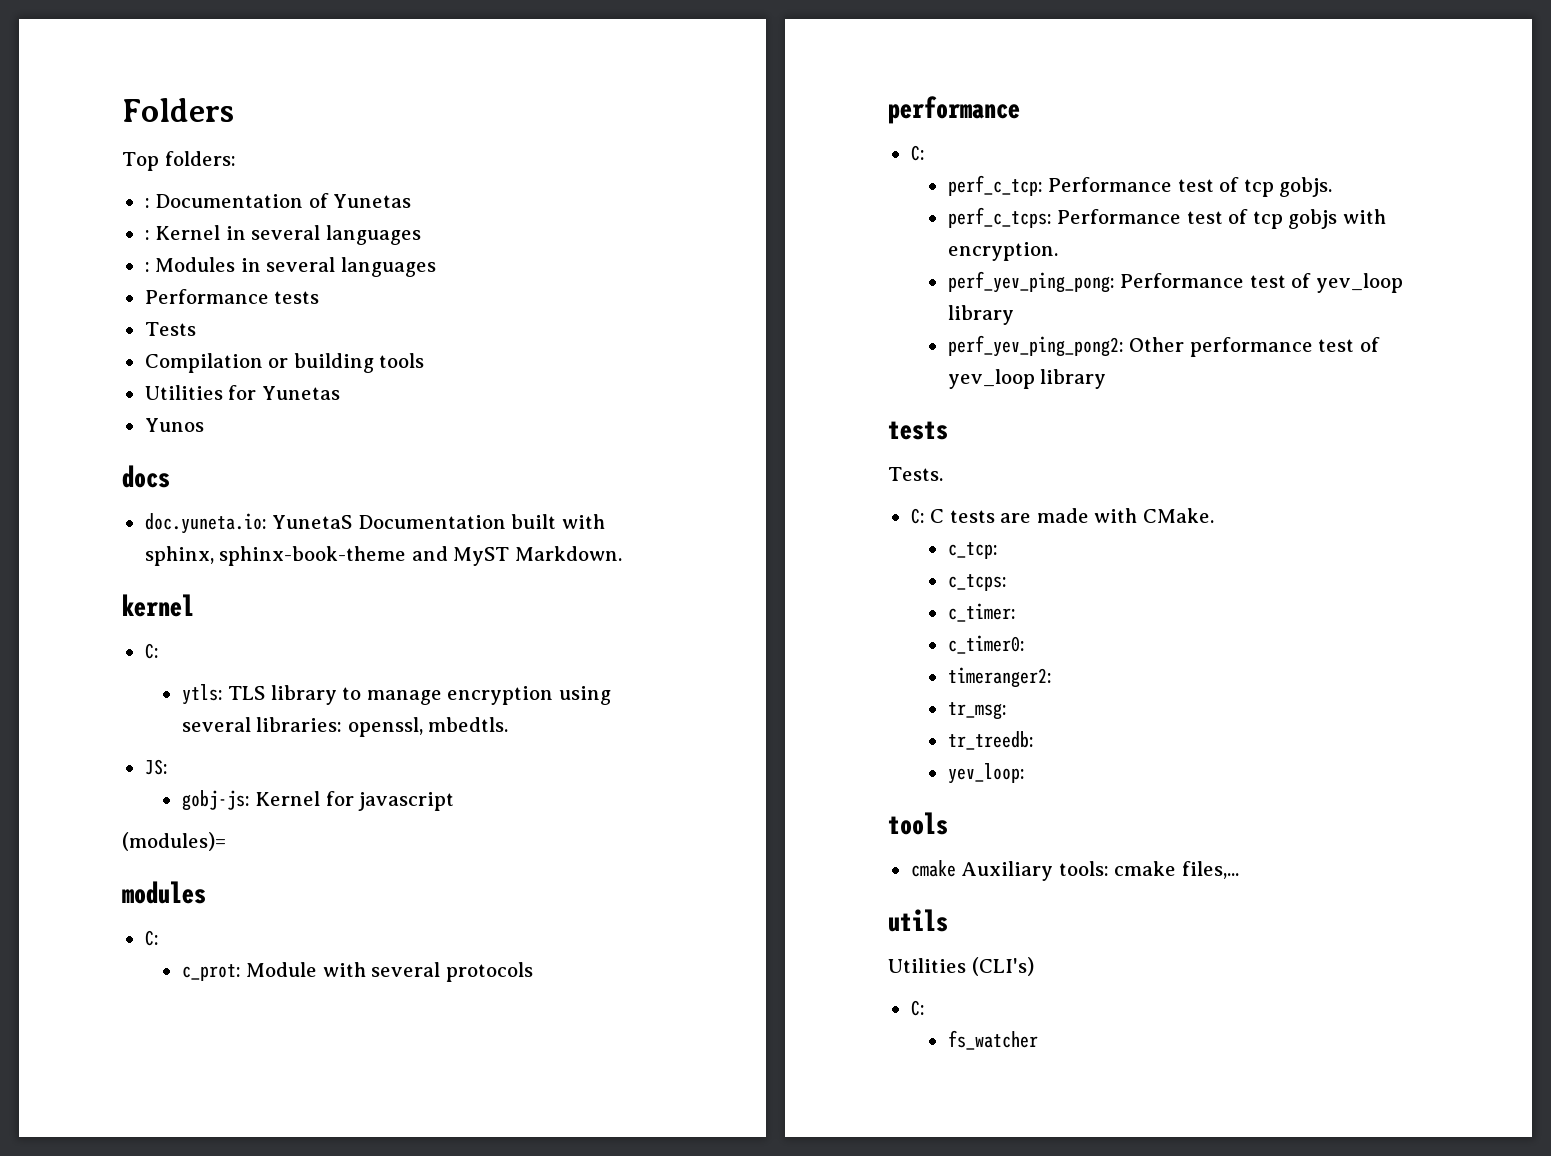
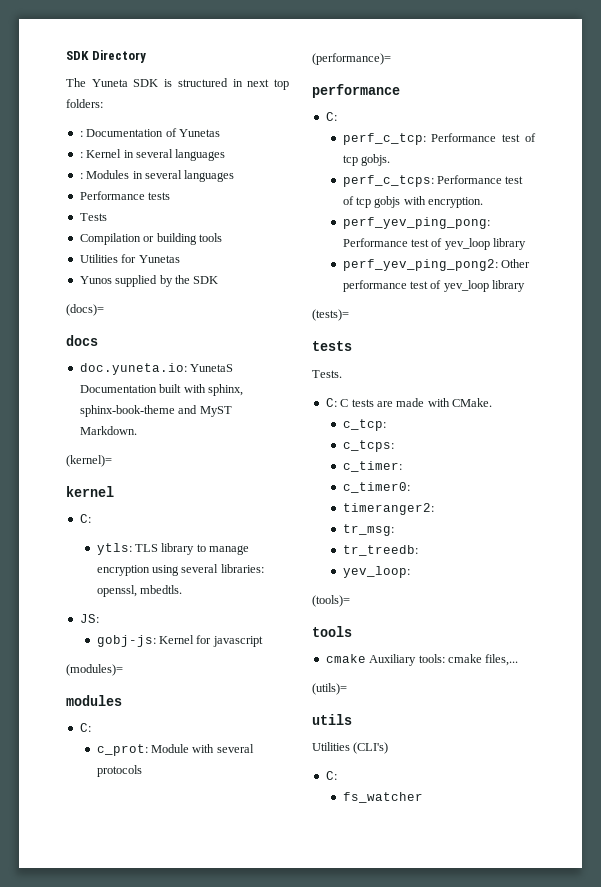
- Folders
- Top folders:
+ SDK Directory
+ The Yuneta SDK is structured in next top folders:
- Yunos
+ Yunos supplied by the SDK
+ (docs)=
+ (kernel)=
+ (performance)=
+ (tests)=
+ (tools)=
+ (utils)=

